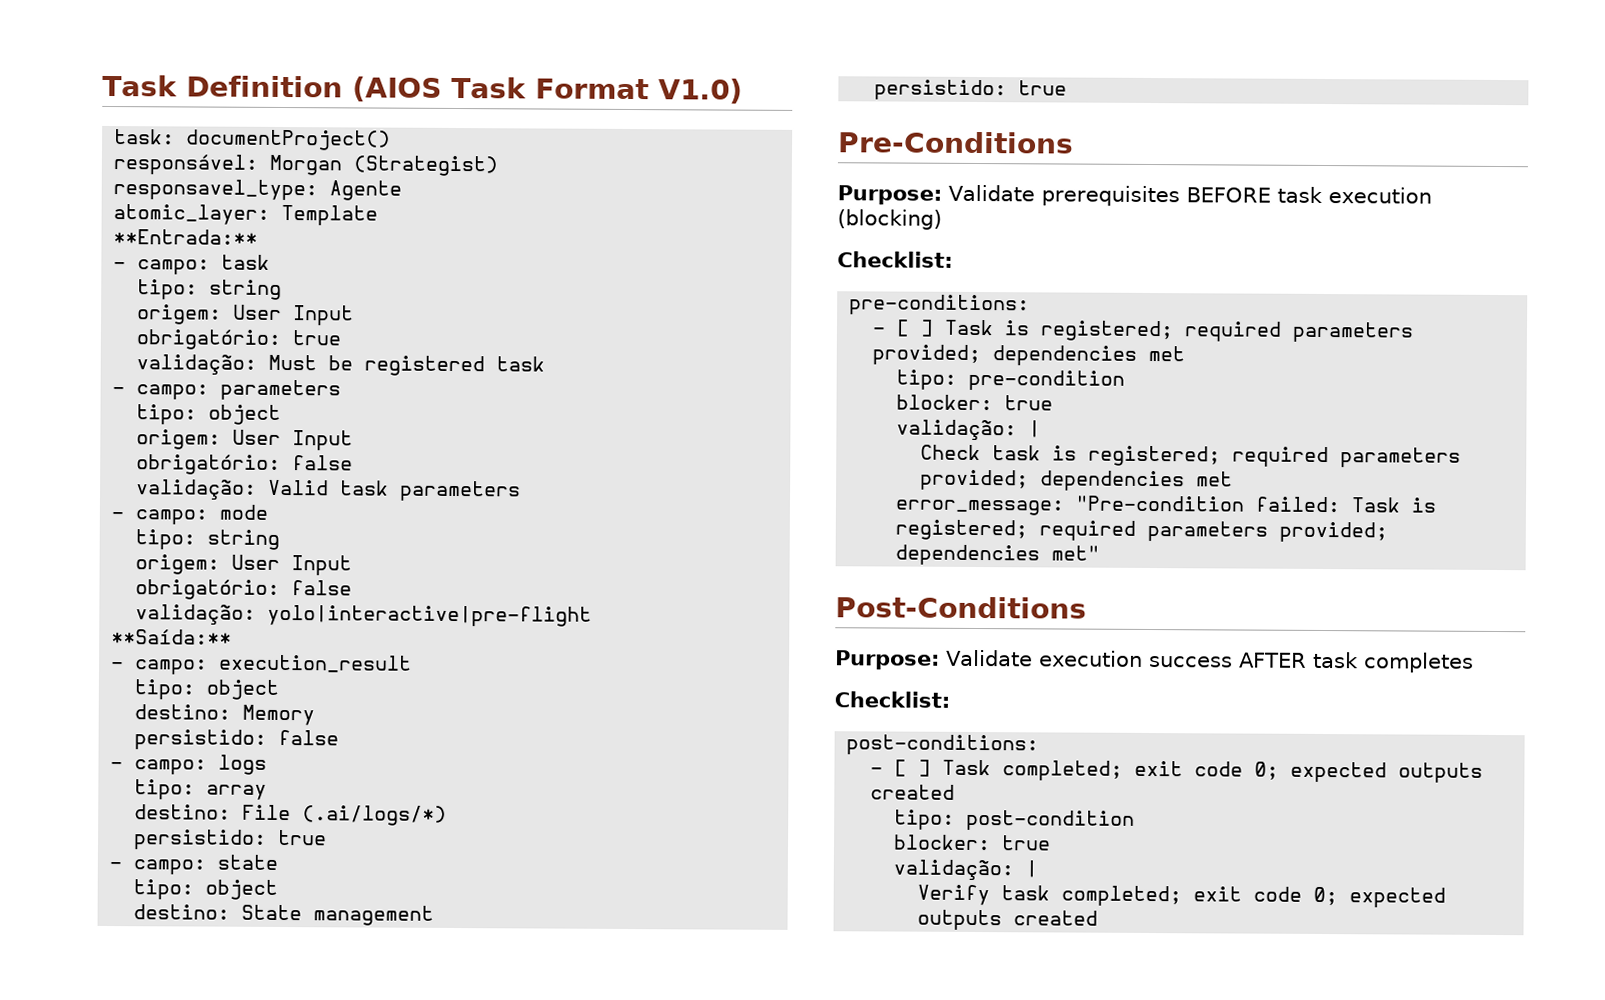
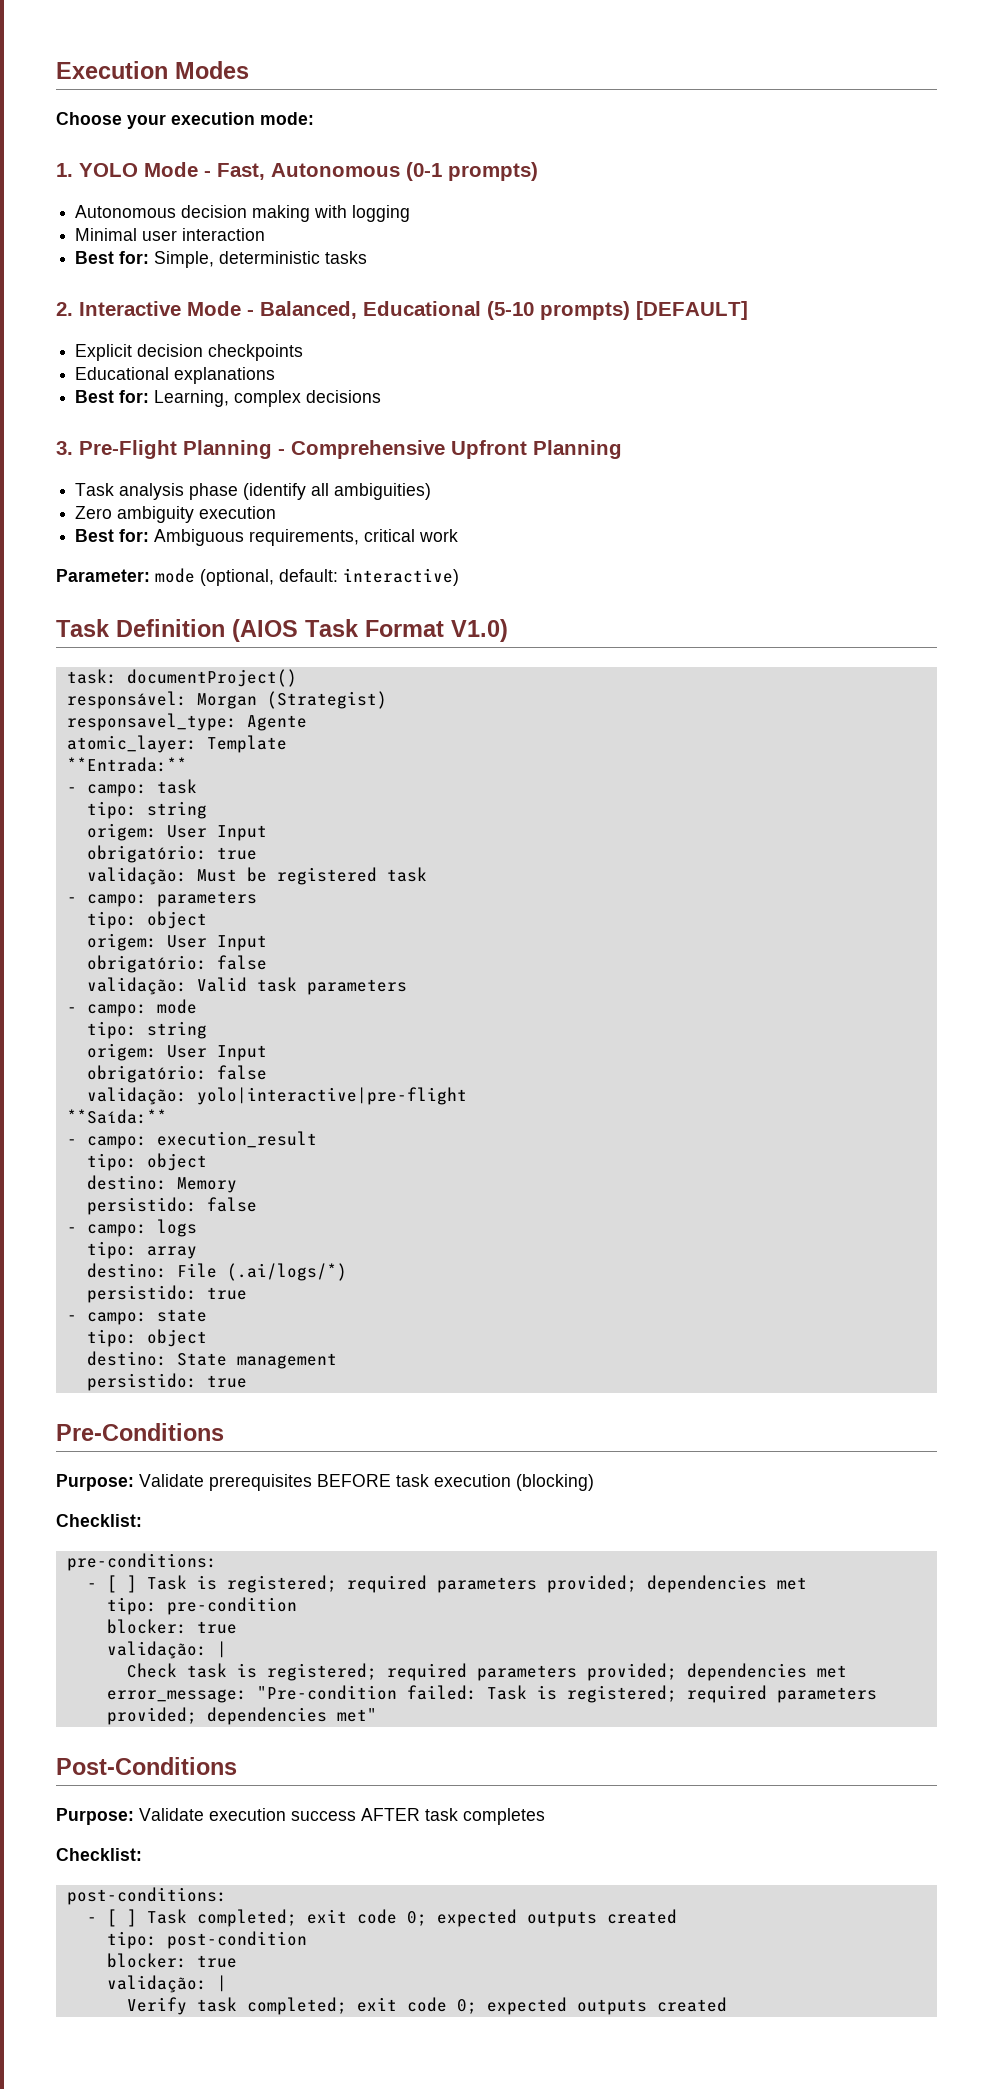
+ Execution Modes
+ Choose your execution mode:
+ 1. YOLO Mode - Fast, Autonomous (0-1 prompts)
+ Autonomous decision making with logging
+ Minimal user interaction
+ Best for: Simple, deterministic tasks
+ 2. Interactive Mode - Balanced, Educational (5-10 prompts) [DEFAULT]
+ Explicit decision checkpoints
+ Educational explanations
+ Best for: Learning, complex decisions
+ 3. Pre-Flight Planning - Comprehensive Upfront Planning
+ Task analysis phase (identify all ambiguities)
+ Zero ambiguity execution
+ Best for: Ambiguous requirements, critical work
+ Parameter: mode (optional, default: interactive)

